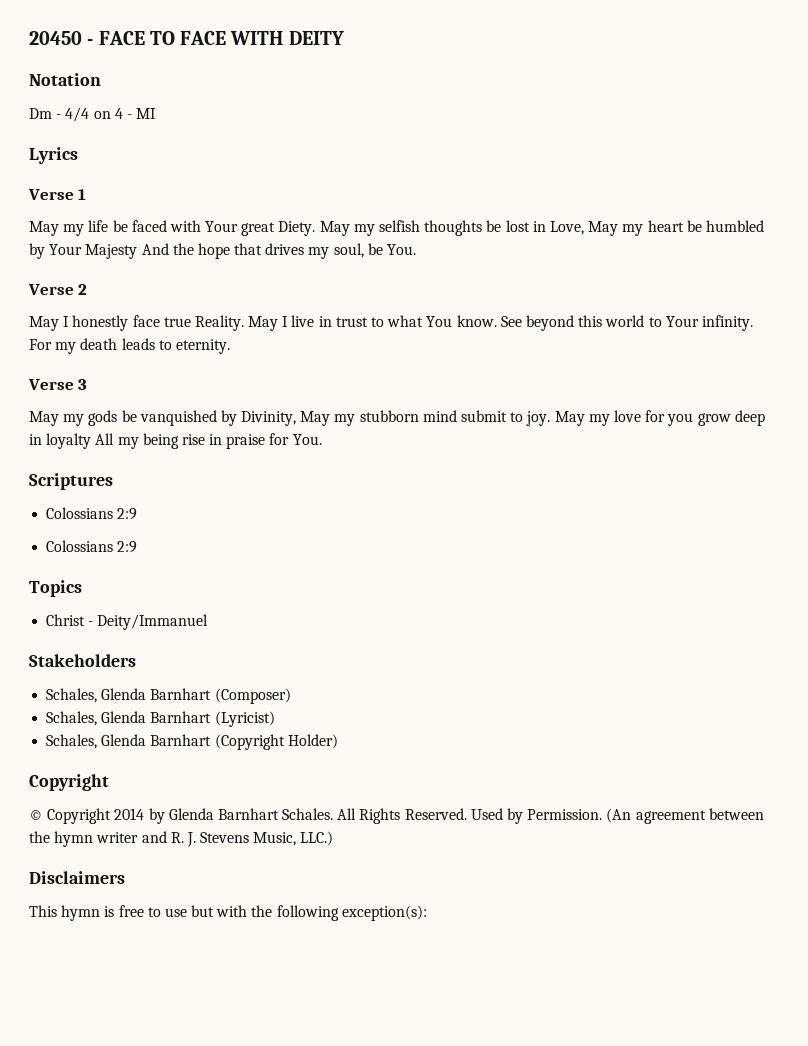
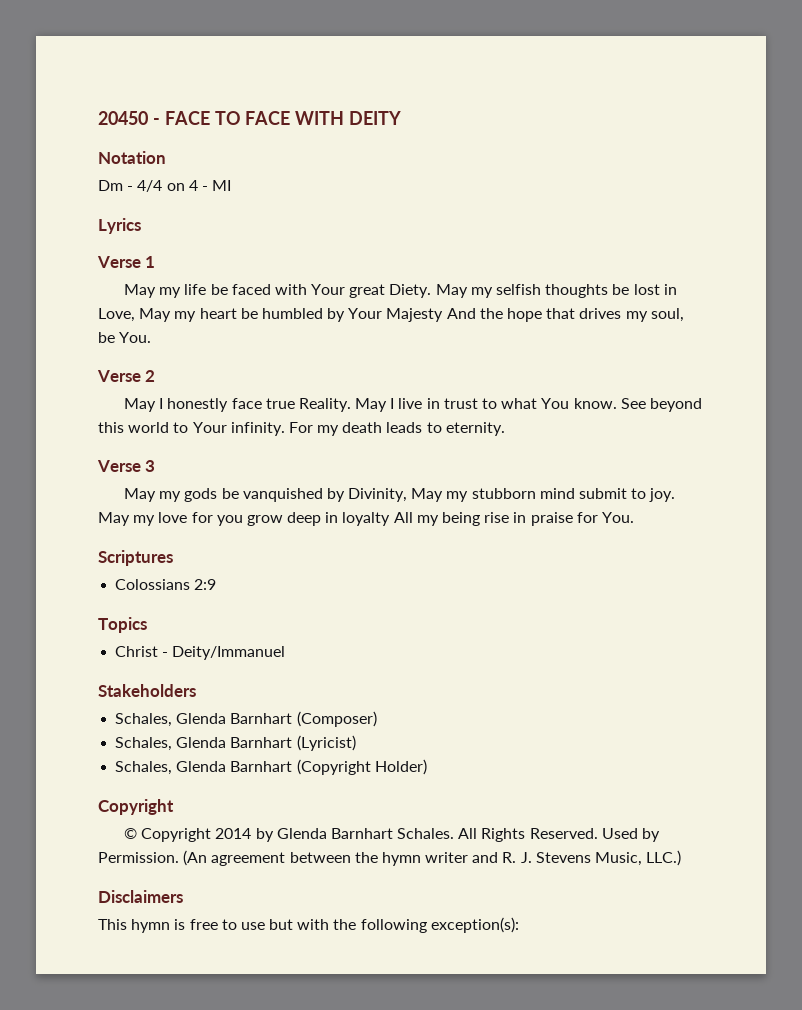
  Scriptures
- Colossians 2:9

